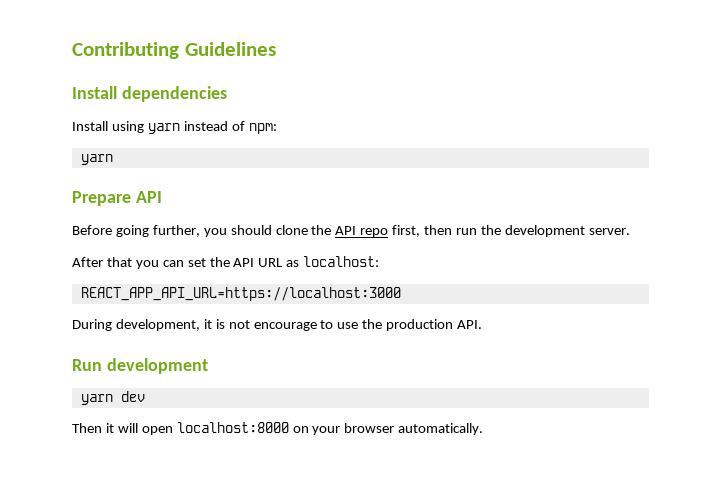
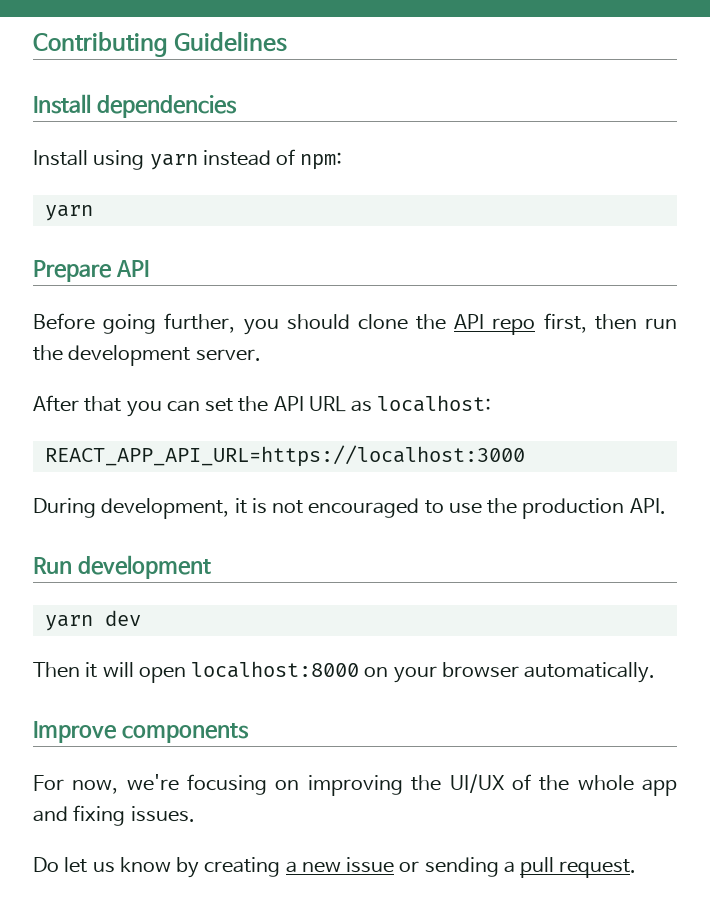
- During development, it is not encourage to use the production API.
+ During development, it is not encouraged to use the production API.
+ Improve components
+ For now, we're focusing on improving the UI/UX of the whole app and fixing issues.
+ Do let us know by creating a new issue or sending a pull request.

